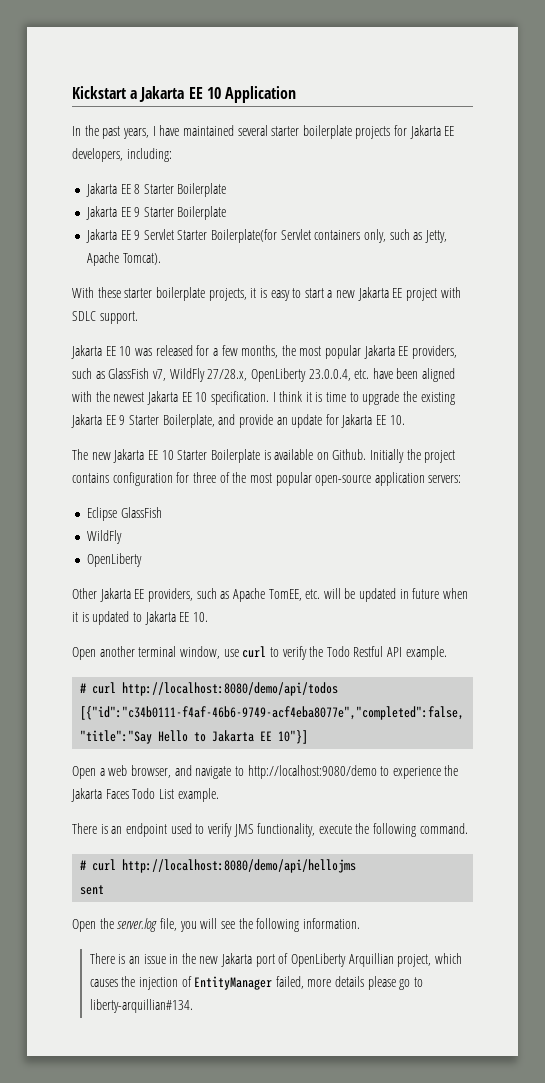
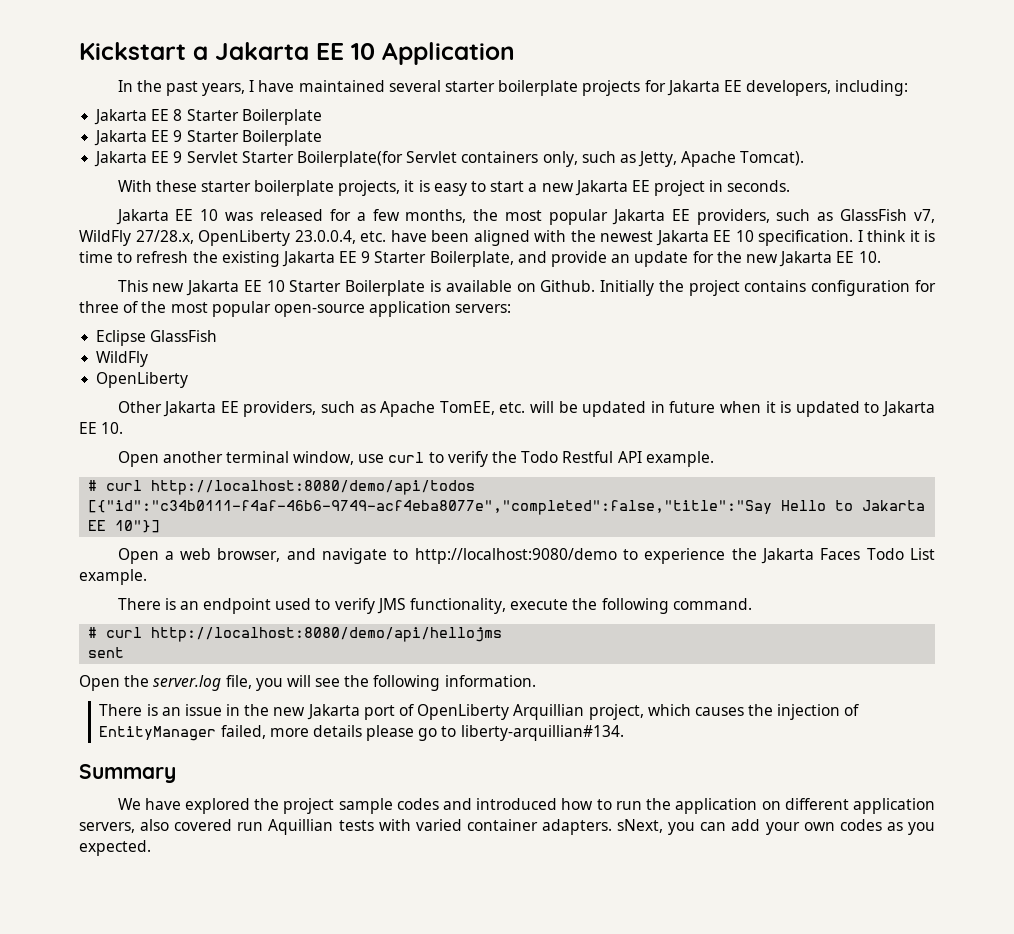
- With these starter boilerplate projects, it is easy to start a new Jakarta EE project with SDLC support.
+ With these starter boilerplate projects, it is easy to start a new Jakarta EE project in seconds.
- I think it is time to upgrade the existing Jakarta EE 9 Starter Boilerplate, and provide an update for Jakarta EE 10.
- The new Jakarta EE 10 Starter Boilerplate is available on Github.
+ I think it is time to refresh the existing Jakarta EE 9 Starter Boilerplate, and provide an update for the new Jakarta EE 10.
+ This new Jakarta EE 10 Starter Boilerplate is available on Github.
+ Summary
+ We have explored the project sample codes and introduced how to run the application on different application servers, also covered run Aquillian tests with varied container adapters. sNext, you can add your own codes as you expected.

